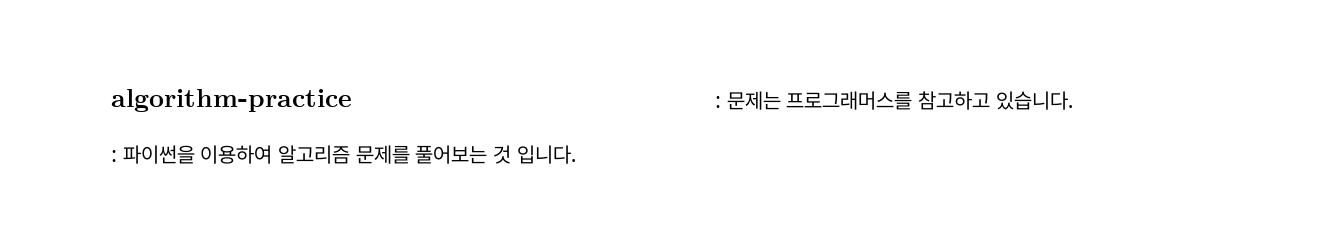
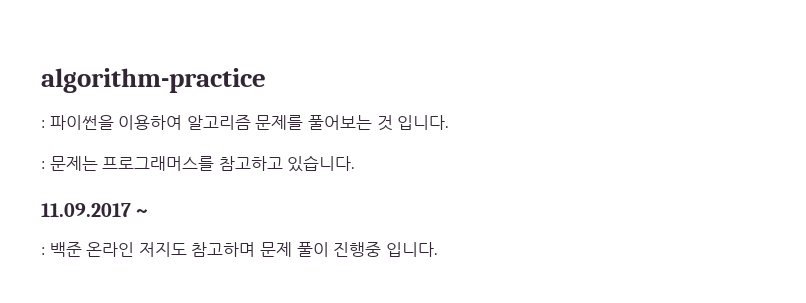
+ 11.09.2017 ~
+ : 백준 온라인 저지도 참고하며 문제 풀이 진행중 입니다.

